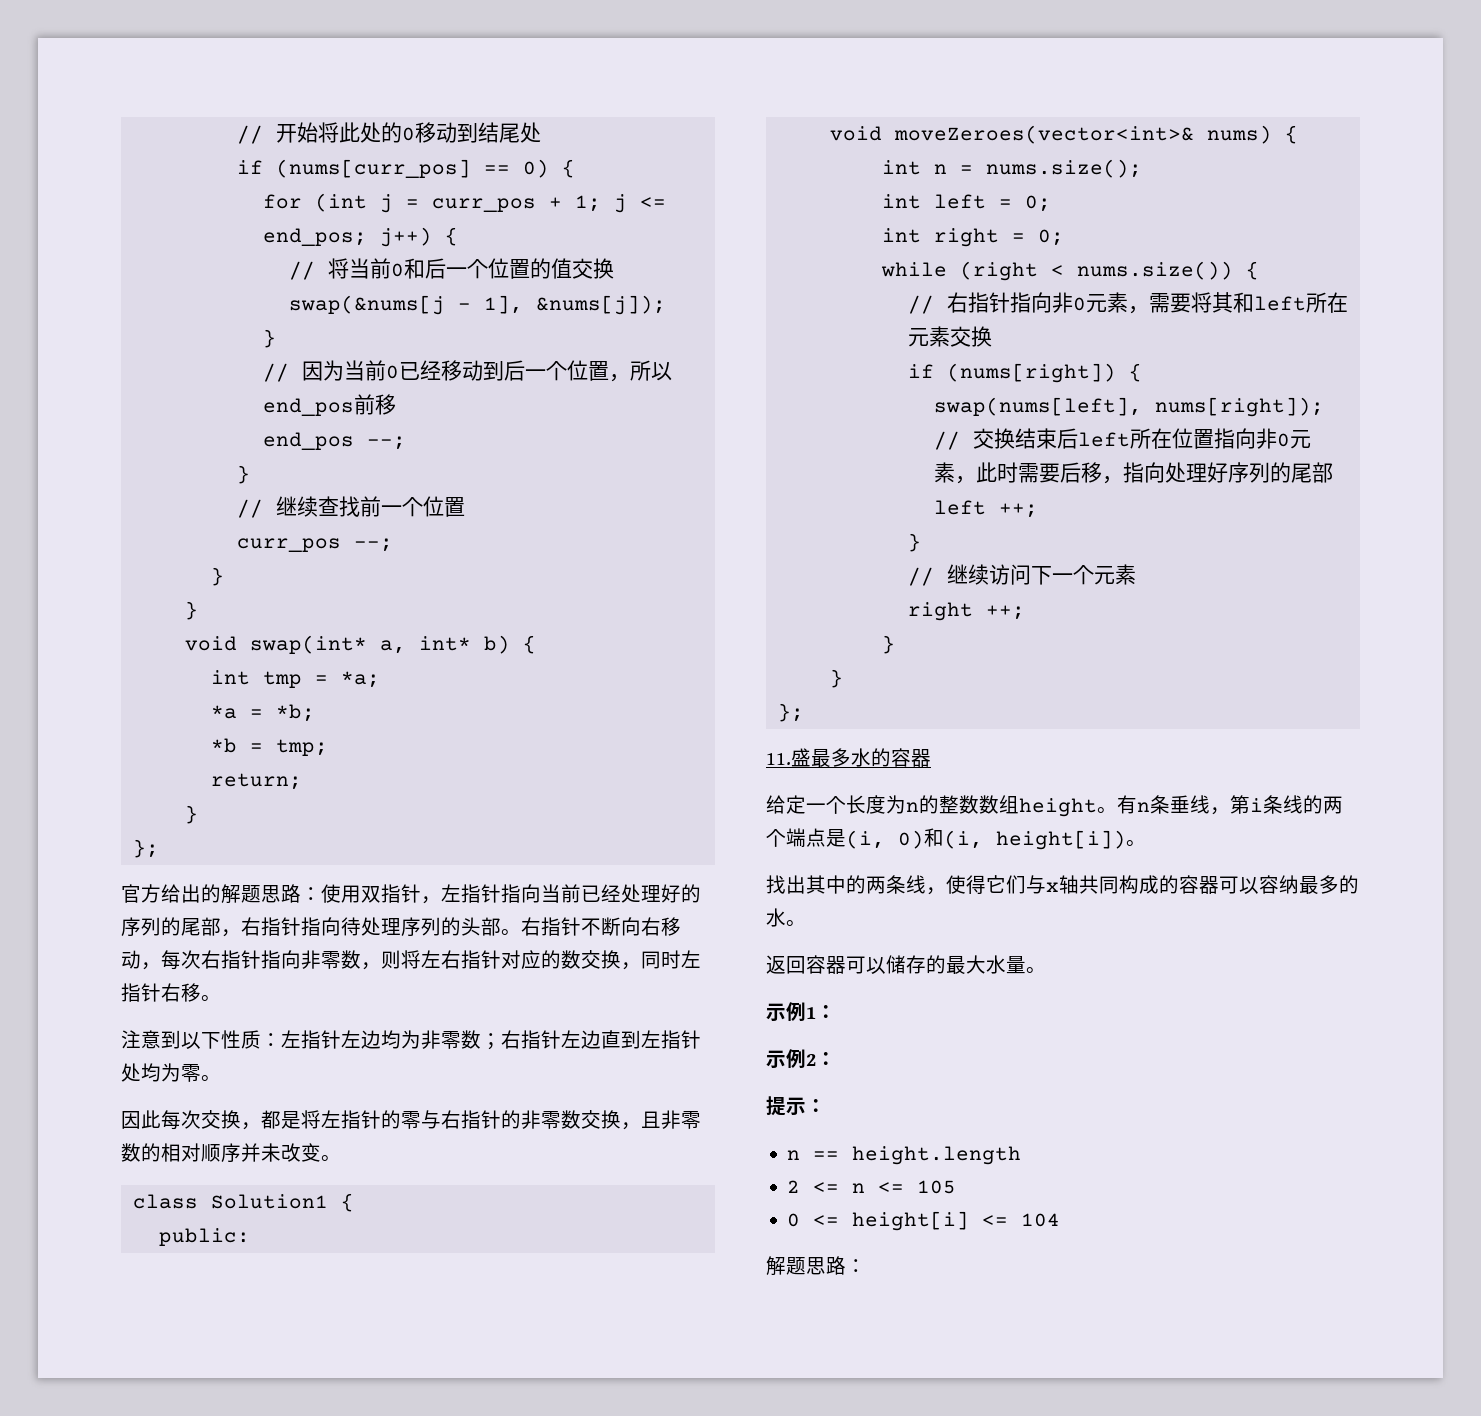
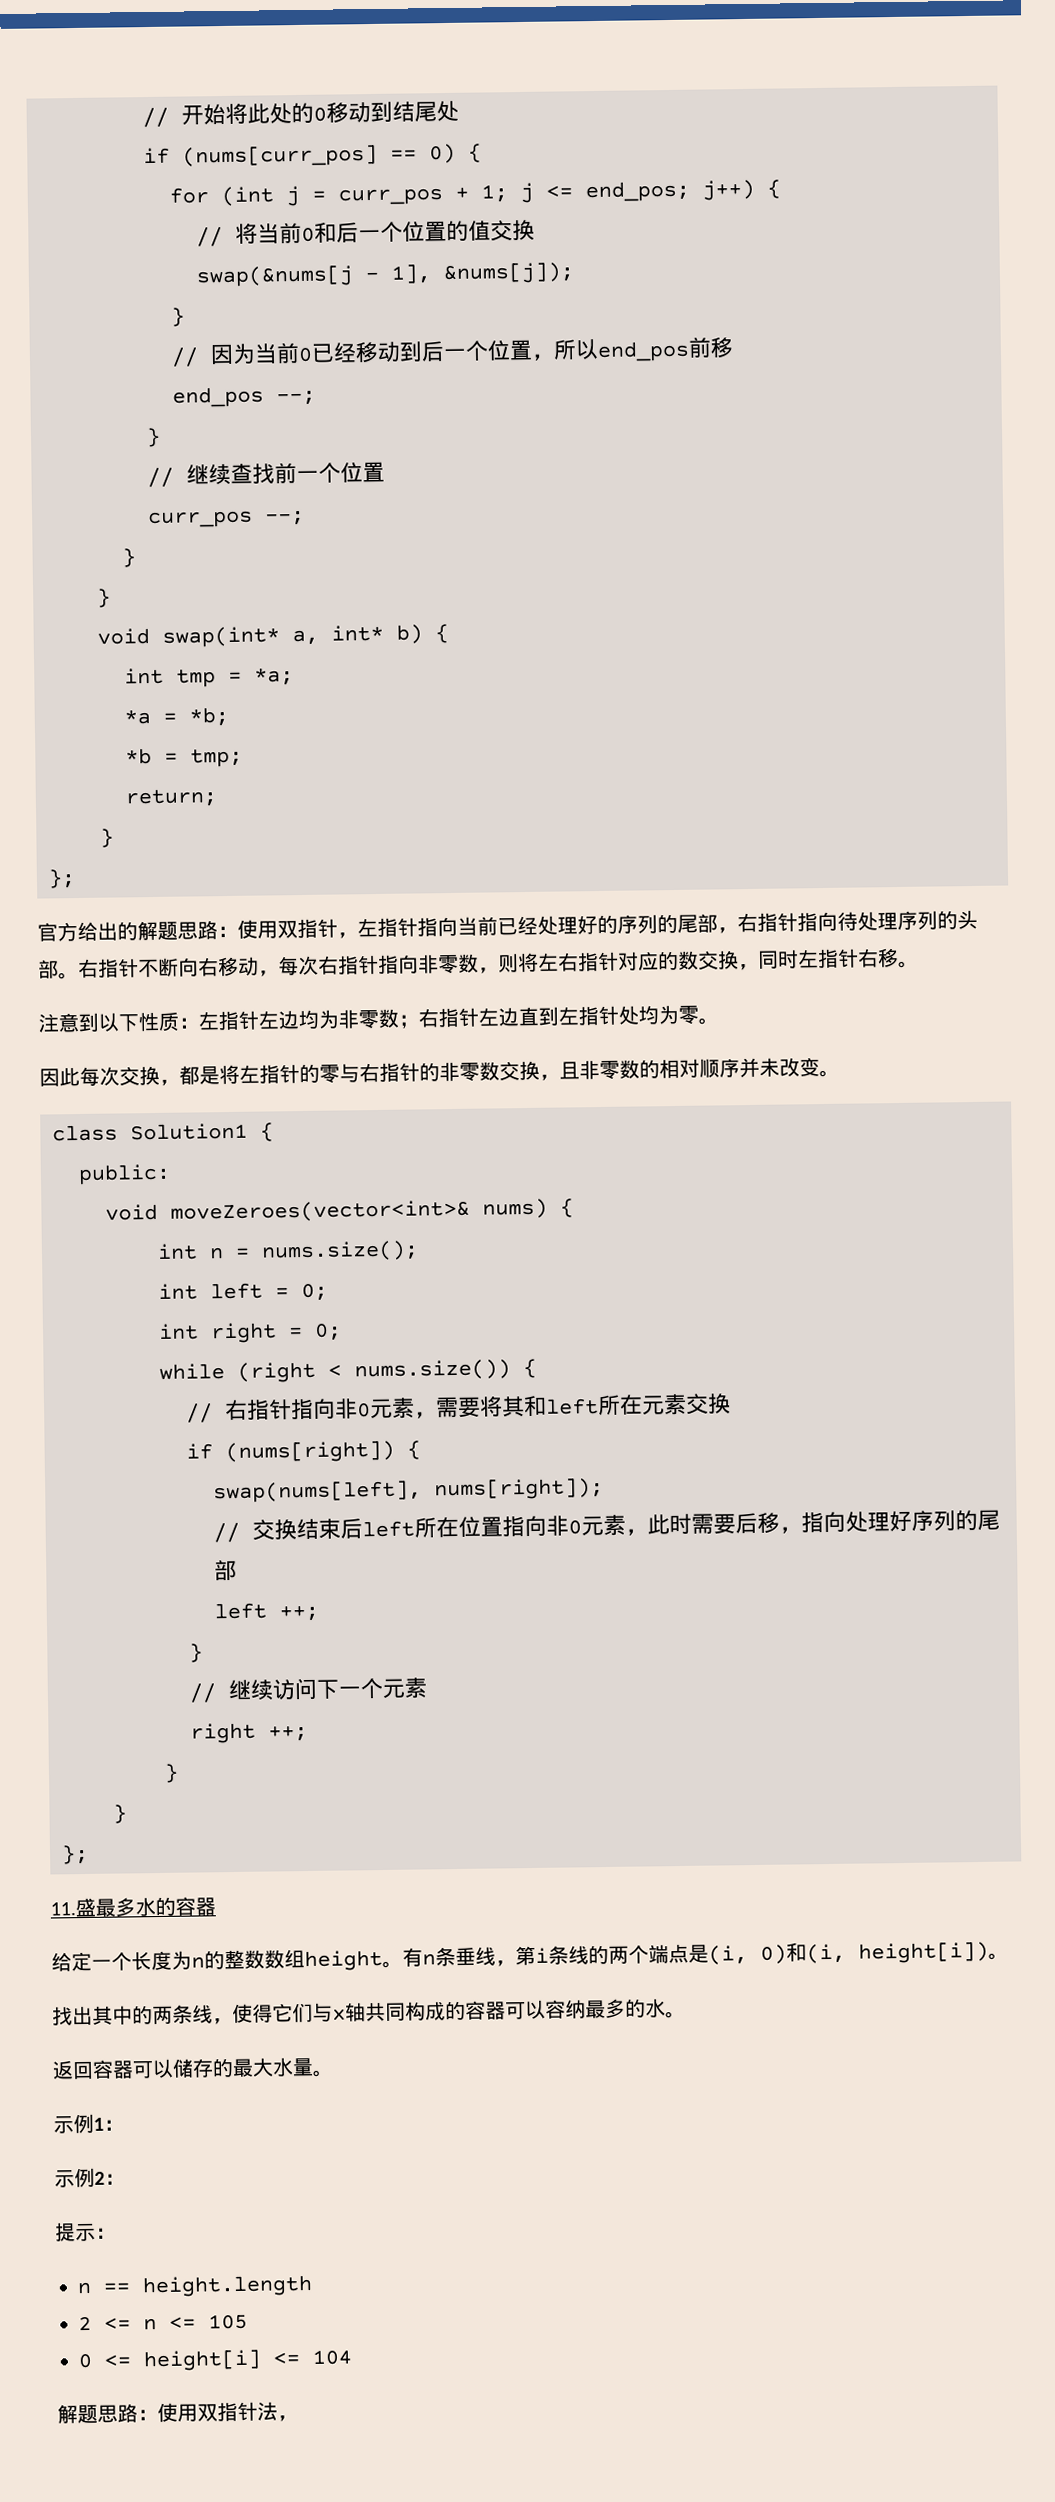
  0 <= height[i] <= 104
- 解题思路：
+ 解题思路：使用双指针法，

